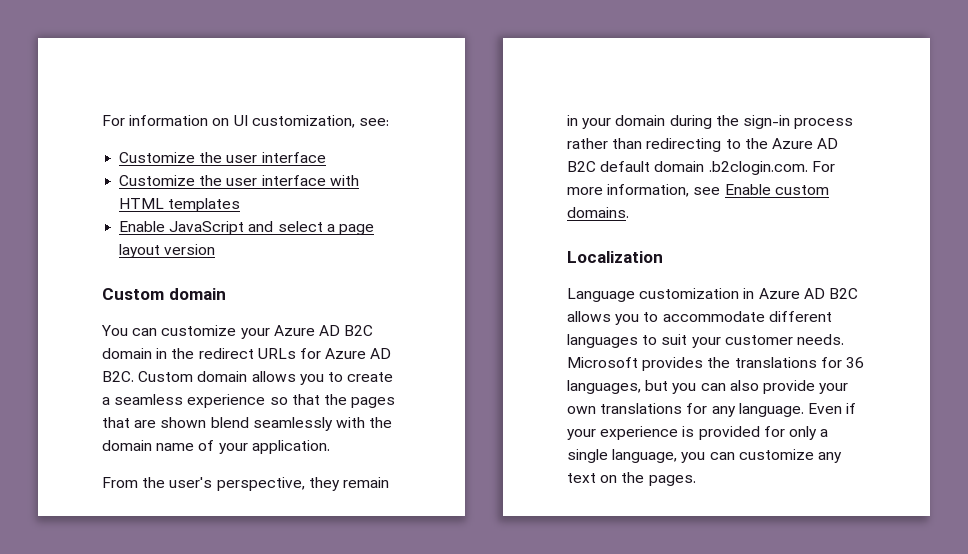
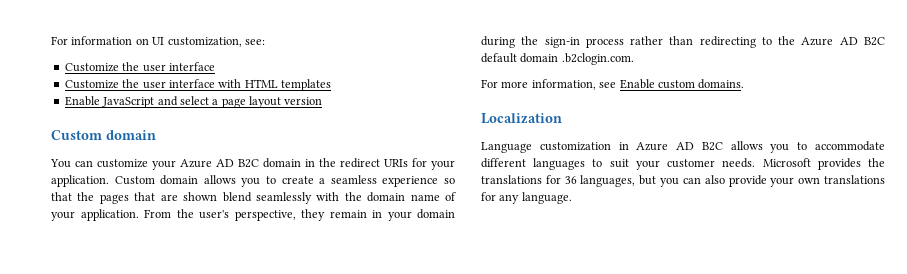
- You can customize your Azure AD B2C domain in the redirect URLs for Azure AD B2C. Custom domain allows you to create a seamless experience so that the pages that are shown blend seamlessly with the domain name of your application.
- From the user's perspective, they remain in your domain during the sign-in process rather than redirecting to the Azure AD B2C default domain .b2clogin.com. For more information, see Enable custom domains.
+ You can customize your Azure AD B2C domain in the redirect URIs for your application. Custom domain allows you to create a seamless experience so that the pages that are shown blend seamlessly with the domain name of your application. From the user's perspective, they remain in your domain during the sign-in process rather than redirecting to the Azure AD B2C default domain .b2clogin.com.
+ For more information, see Enable custom domains.
- Even if your experience is provided for only a single language, you can customize any text on the pages.

